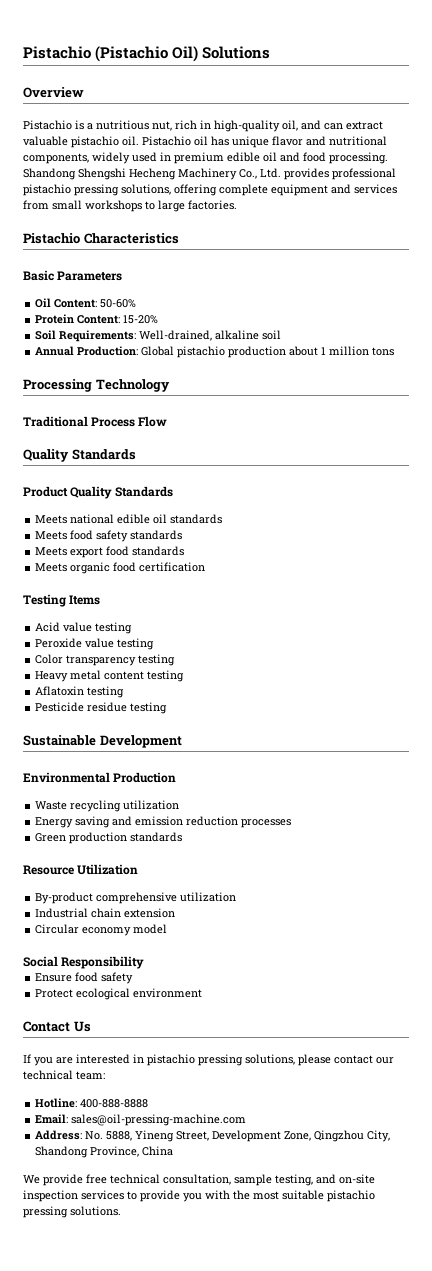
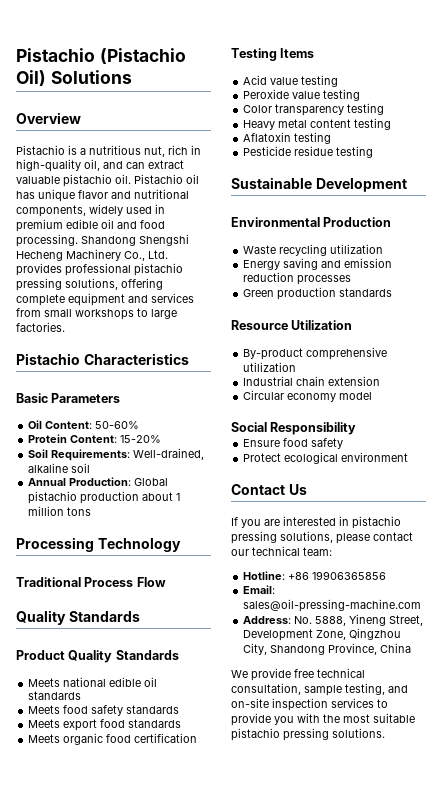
- Hotline: 400-888-8888
+ Hotline: +86 19906365856

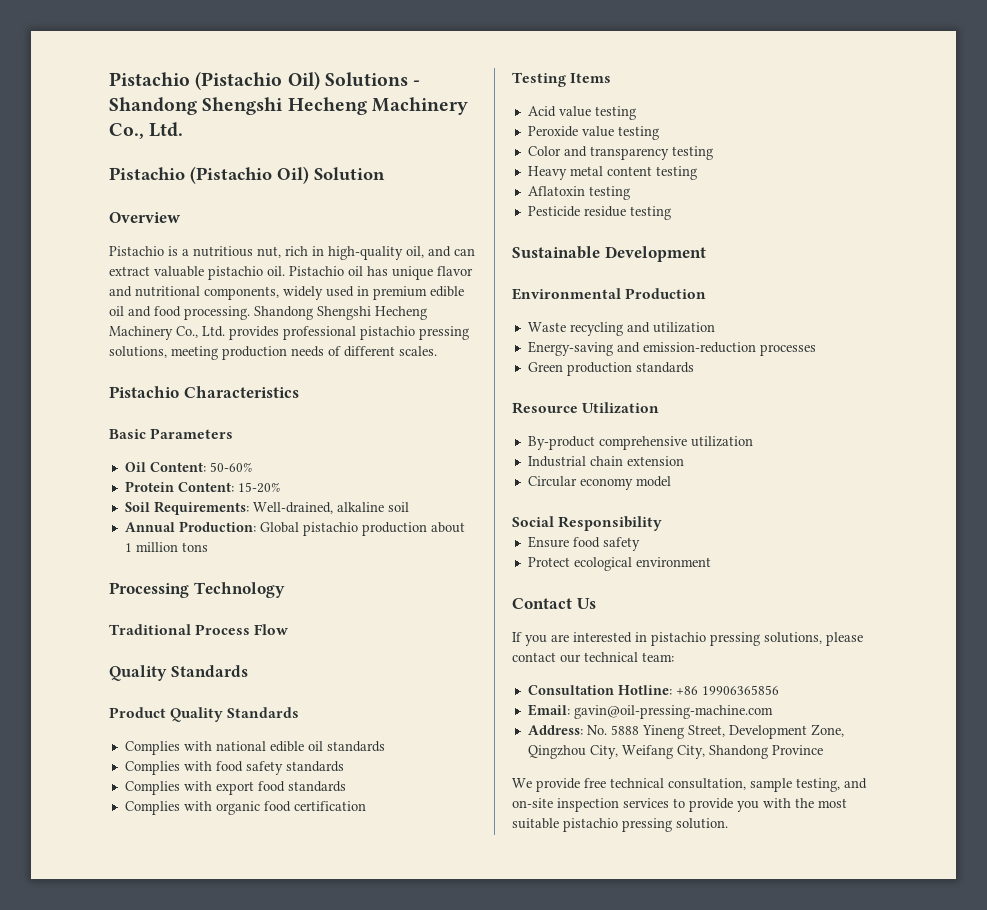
- Pistachio (Pistachio Oil) Solutions
+ Pistachio (Pistachio Oil) Solutions - Shandong Shengshi Hecheng Machinery Co., Ltd.
+ Pistachio (Pistachio Oil) Solution
- Shandong Shengshi Hecheng Machinery Co., Ltd. provides professional pistachio pressing solutions, offering complete equipment and services from small workshops to large factories.
+ Shandong Shengshi Hecheng Machinery Co., Ltd. provides professional pistachio pressing solutions, meeting production needs of different scales.
- Meets national edible oil standards
+ Complies with national edible oil standards
- Meets food safety standards
+ Complies with food safety standards
- Meets export food standards
+ Complies with export food standards
- Meets organic food certification
+ Complies with organic food certification
- Color transparency testing
+ Color and transparency testing
- Waste recycling utilization
- Energy saving and emission reduction processes
+ Waste recycling and utilization
+ Energy-saving and emission-reduction processes
- Hotline: +86 19906365856
+ Consultation Hotline: +86 19906365856
- Email: sales@oil-pressing-machine.com
+ Email: gavin@oil-pressing-machine.com
- Address: No. 5888, Yineng Street, Development Zone, Qingzhou City, Shandong Province, China
+ Address: No. 5888 Yineng Street, Development Zone, Qingzhou City, Weifang City, Shandong Province
- We provide free technical consultation, sample testing, and on-site inspection services to provide you with the most suitable pistachio pressing solutions.
+ We provide free technical consultation, sample testing, and on-site inspection services to provide you with the most suitable pistachio pressing solution.

